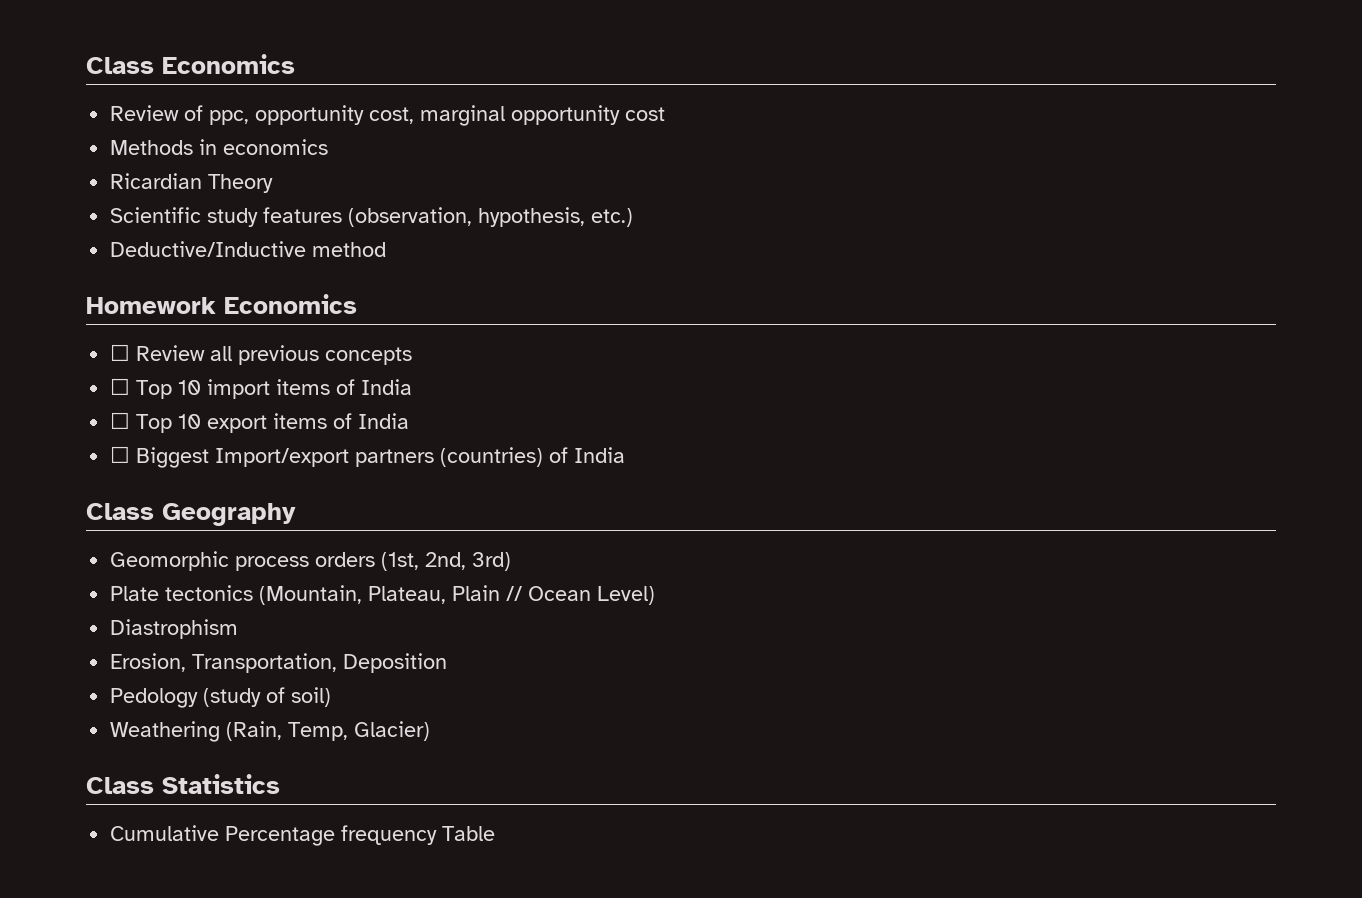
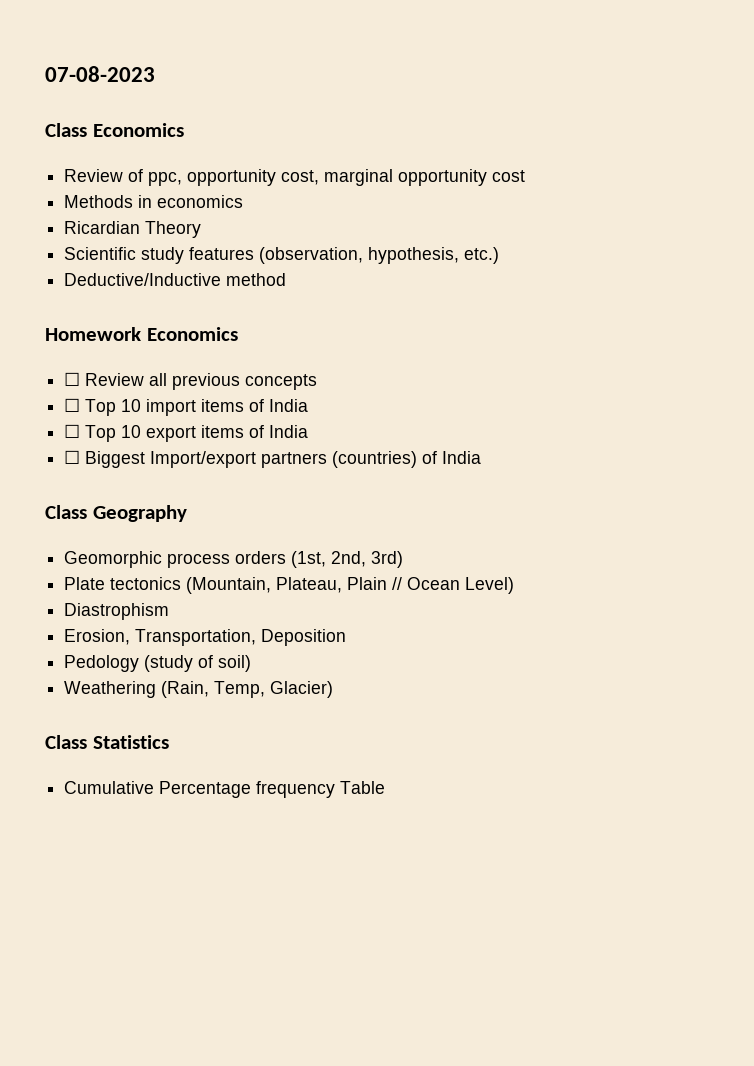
+ 07-08-2023

